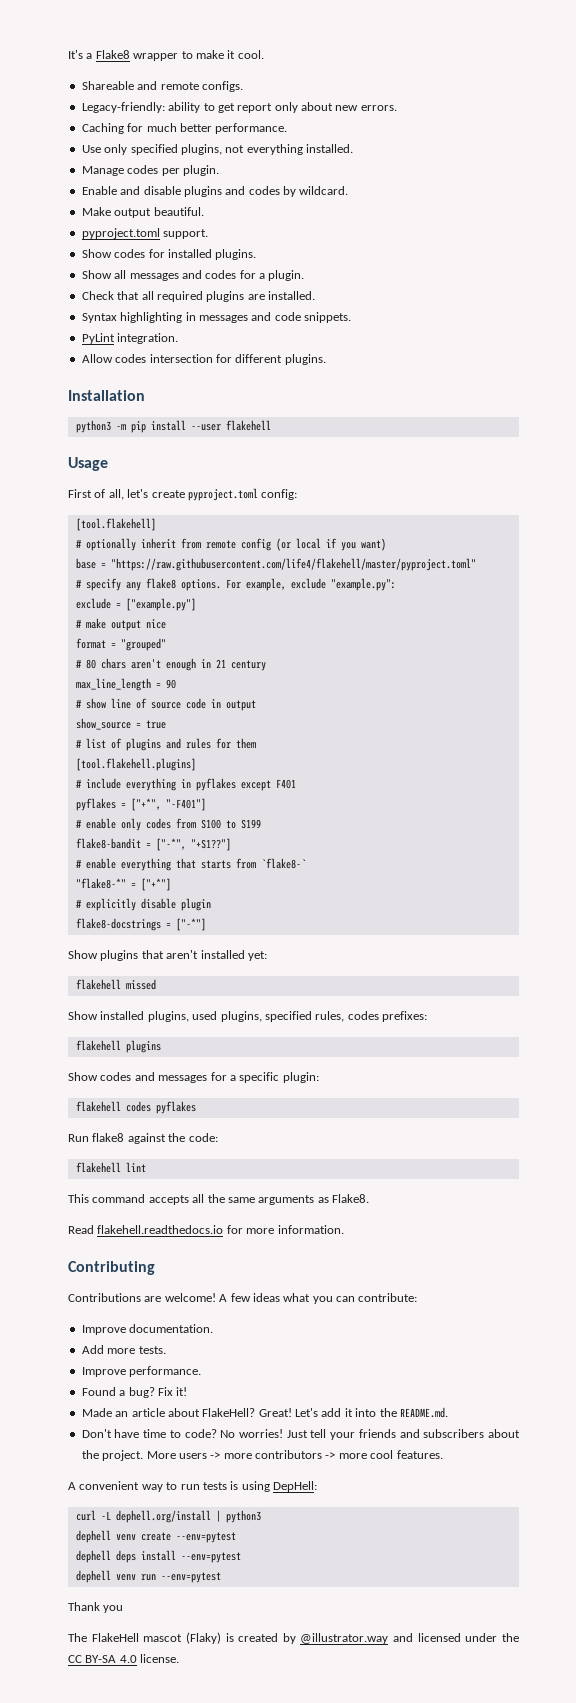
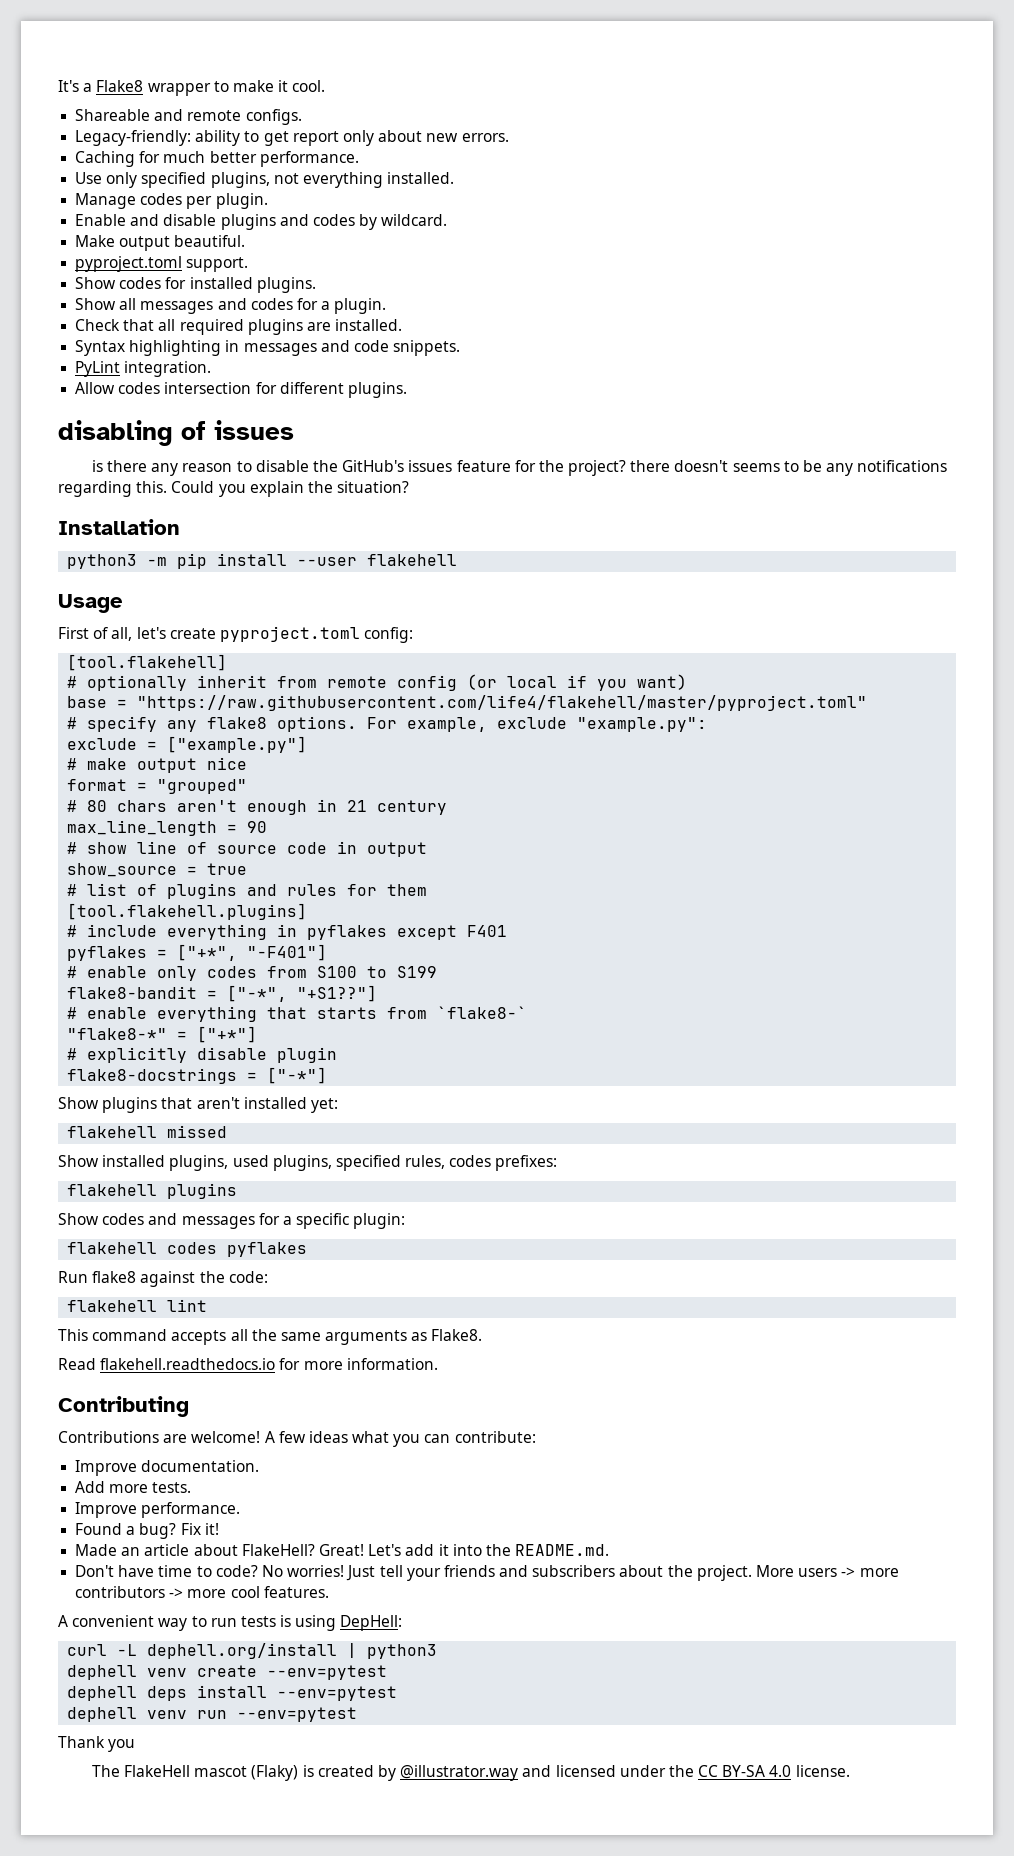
+ disabling of issues
+ is there any reason to disable the GitHub's issues feature for the project? there doesn't seems to be any notifications regarding this. Could you explain the situation?

